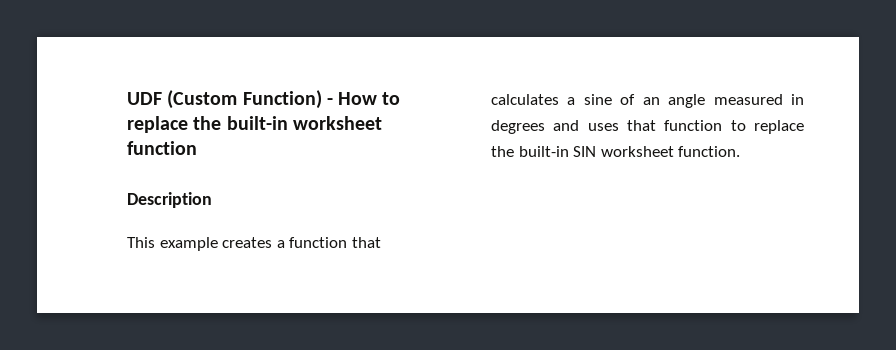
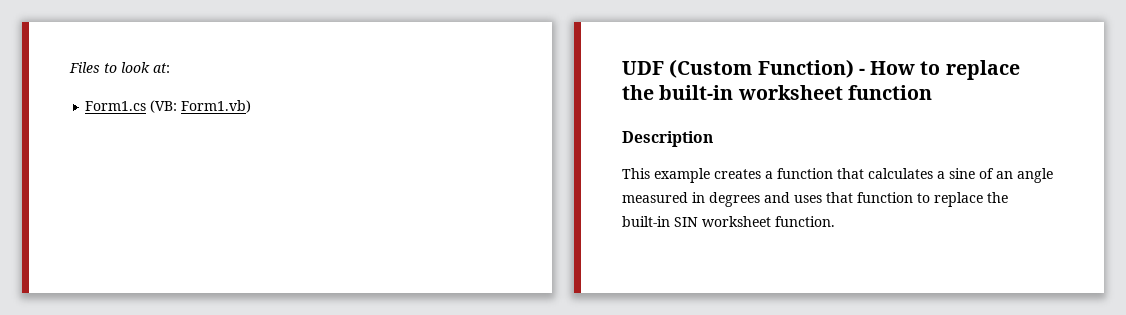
+ Files to look at:
+ Form1.cs (VB: Form1.vb)

